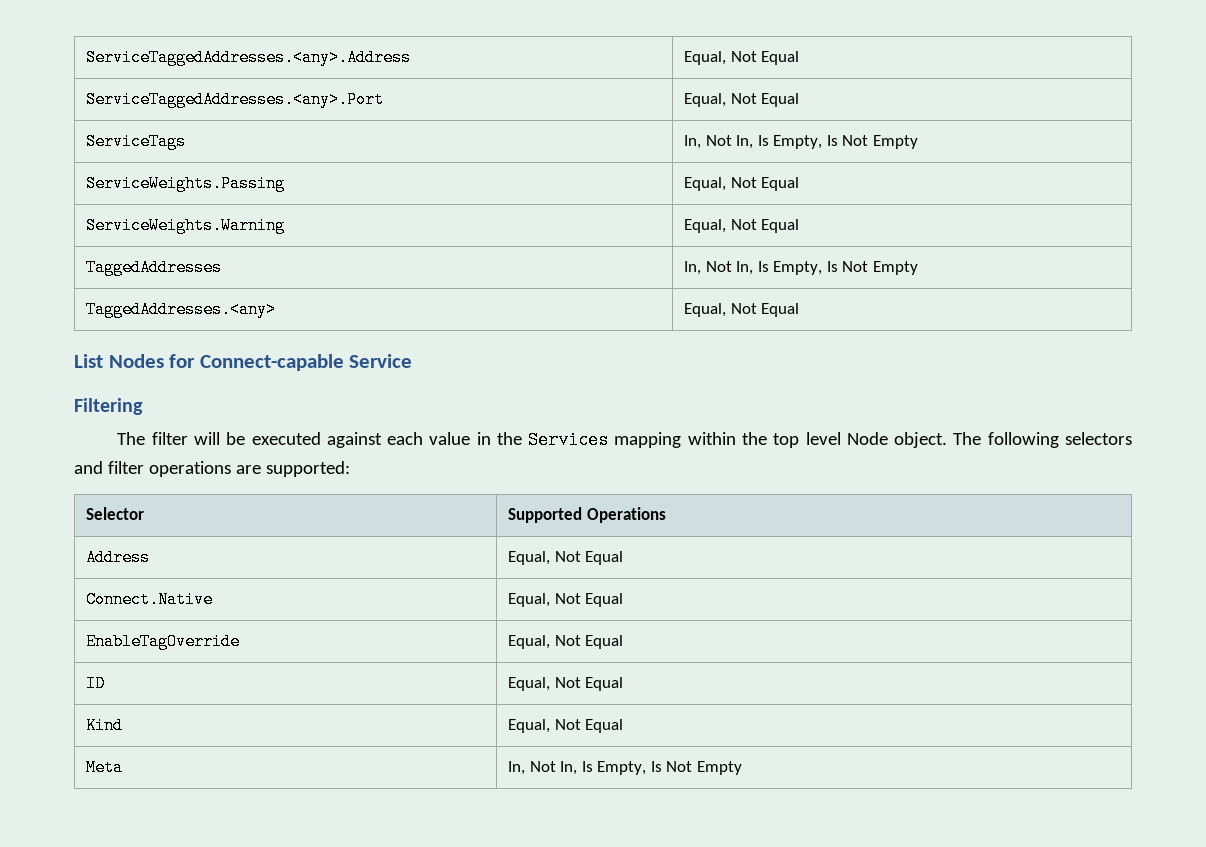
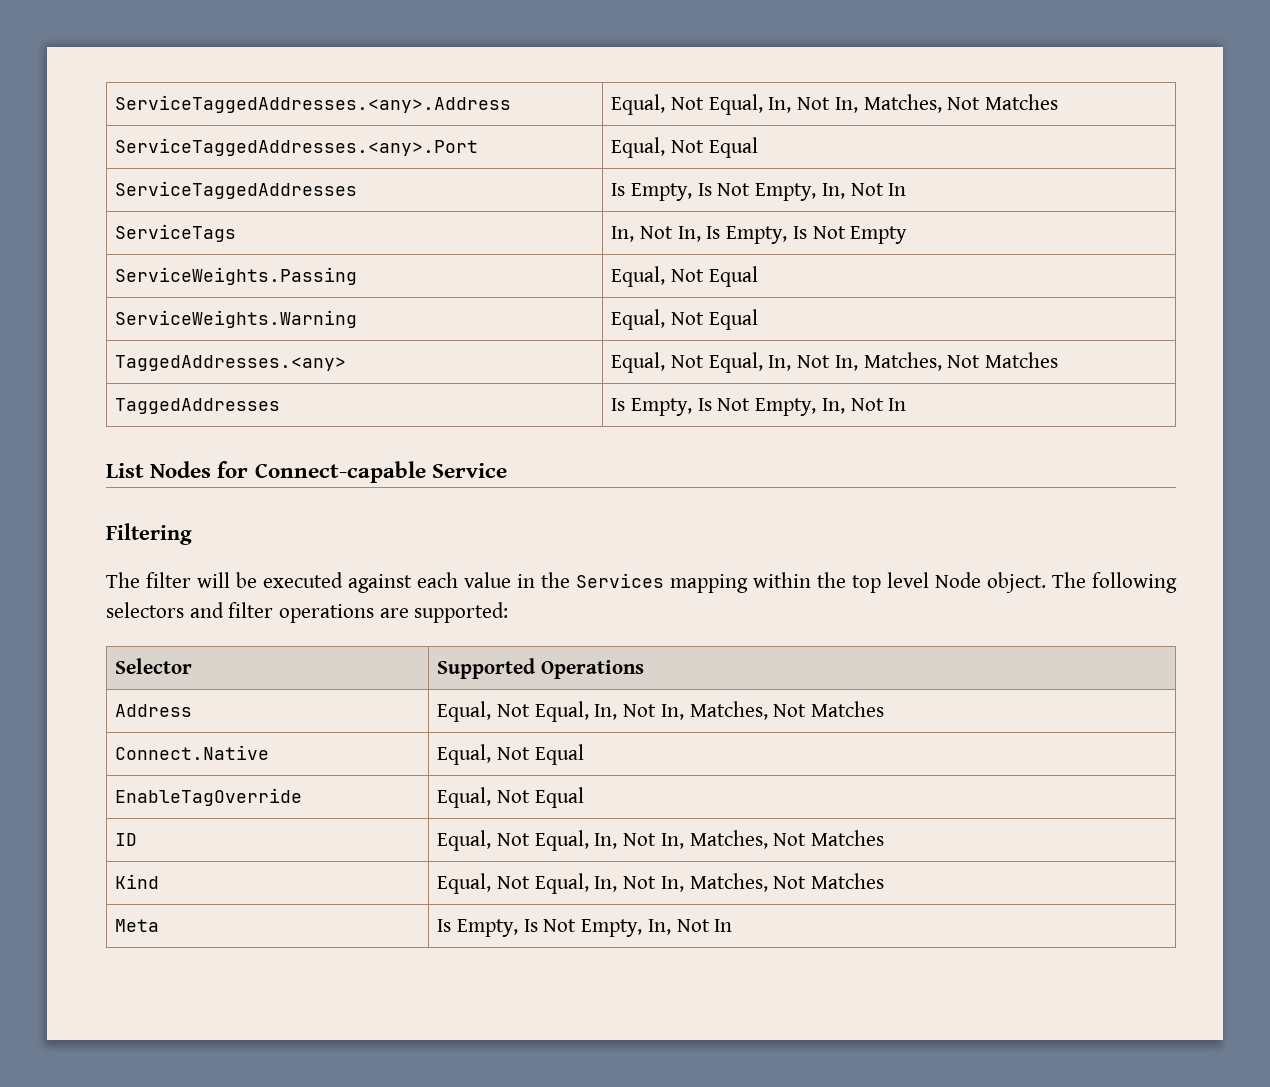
- ServiceTaggedAddresses.<any>.Address | Equal, Not Equal
+ ServiceTaggedAddresses.<any>.Address | Equal, Not Equal, In, Not In, Matches, Not Matches
  ServiceTaggedAddresses.<any>.Port | Equal, Not Equal
+ ServiceTaggedAddresses | Is Empty, Is Not Empty, In, Not In
- TaggedAddresses | In, Not In, Is Empty, Is Not Empty
- TaggedAddresses.<any> | Equal, Not Equal
+ TaggedAddresses.<any> | Equal, Not Equal, In, Not In, Matches, Not Matches
+ TaggedAddresses | Is Empty, Is Not Empty, In, Not In
- Address | Equal, Not Equal
+ Address | Equal, Not Equal, In, Not In, Matches, Not Matches
- ID | Equal, Not Equal
- Kind | Equal, Not Equal
- Meta | In, Not In, Is Empty, Is Not Empty
+ ID | Equal, Not Equal, In, Not In, Matches, Not Matches
+ Kind | Equal, Not Equal, In, Not In, Matches, Not Matches
+ Meta | Is Empty, Is Not Empty, In, Not In

